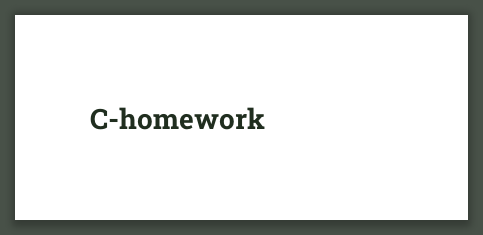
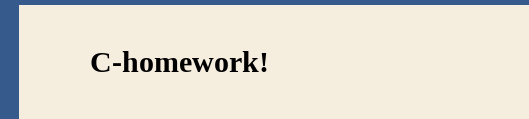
- C-homework
+ C-homework!

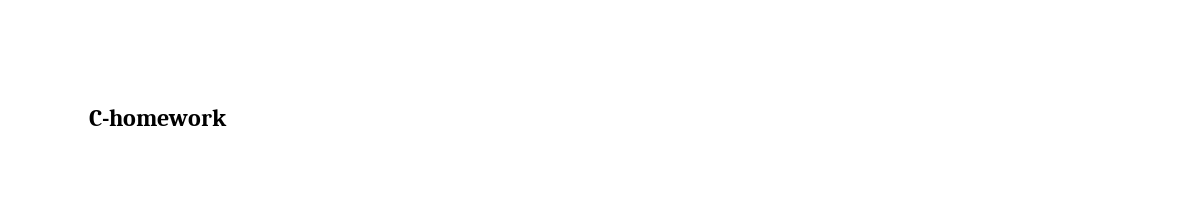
- C-homework!
+ C-homework

